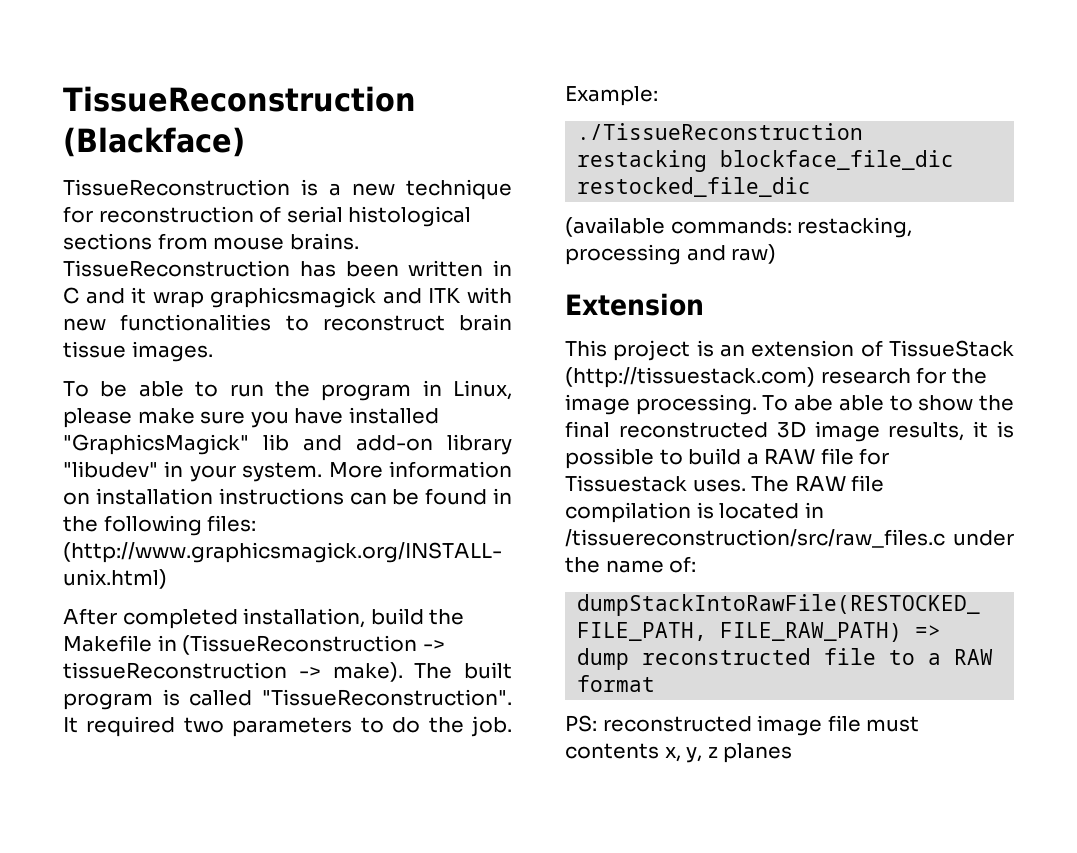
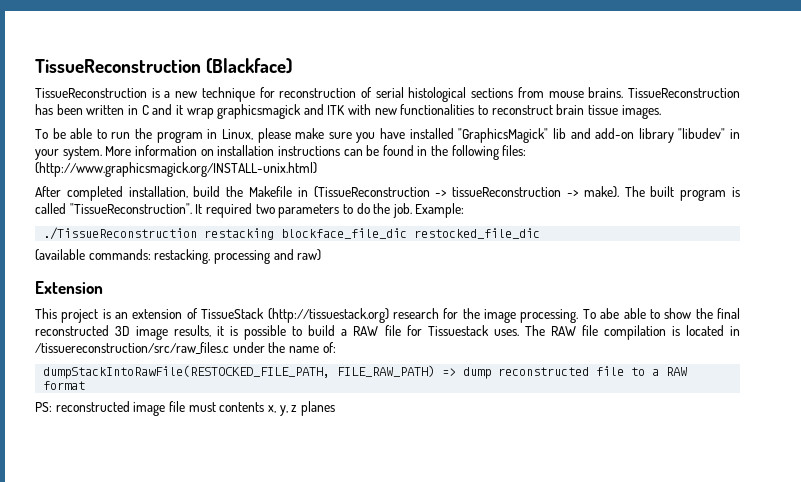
- This project is an extension of TissueStack (http://tissuestack.com) research for the image processing.
+ This project is an extension of TissueStack (http://tissuestack.org) research for the image processing.

